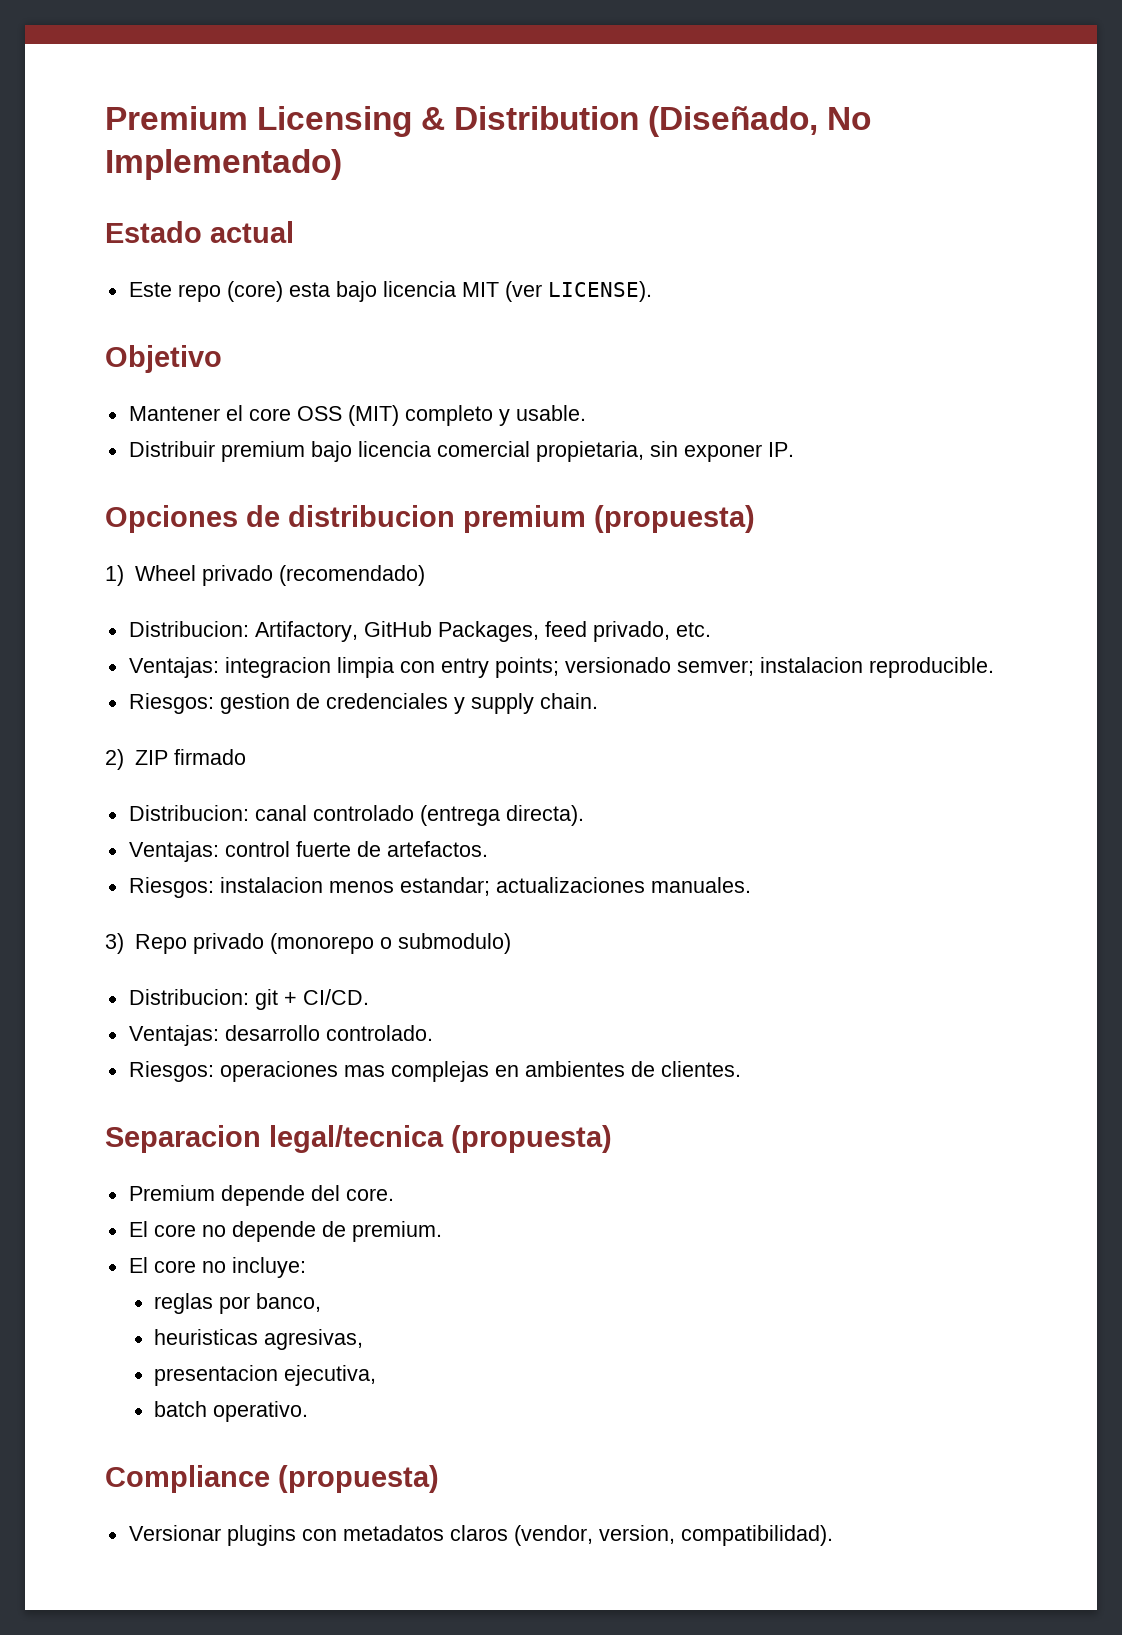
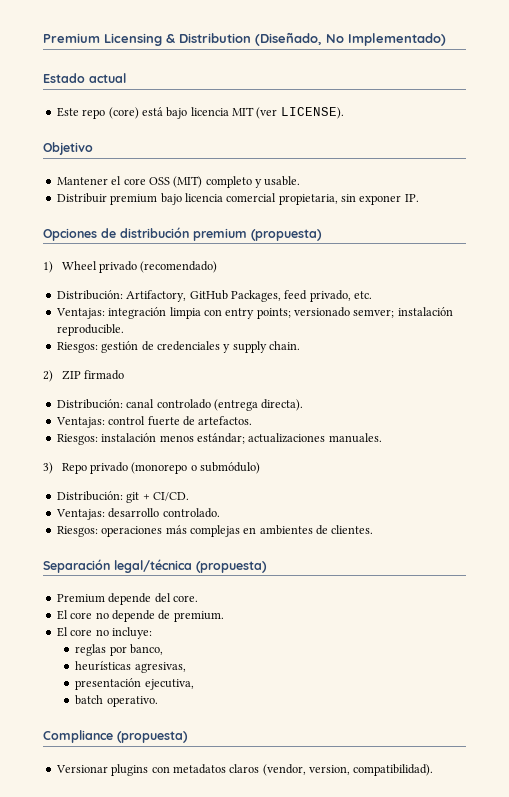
- Este repo (core) esta bajo licencia MIT (ver LICENSE).
+ Este repo (core) está bajo licencia MIT (ver LICENSE).
- Opciones de distribucion premium (propuesta)
+ Opciones de distribución premium (propuesta)
- Distribucion: Artifactory, GitHub Packages, feed privado, etc.
+ Distribución: Artifactory, GitHub Packages, feed privado, etc.
- Ventajas: integracion limpia con entry points; versionado semver; instalacion reproducible.
+ Ventajas: integración limpia con entry points; versionado semver; instalación reproducible.
- Riesgos: gestion de credenciales y supply chain.
+ Riesgos: gestión de credenciales y supply chain.
- Distribucion: canal controlado (entrega directa).
+ Distribución: canal controlado (entrega directa).
- Riesgos: instalacion menos estandar; actualizaciones manuales.
+ Riesgos: instalación menos estándar; actualizaciones manuales.
- 3) Repo privado (monorepo o submodulo)
- Distribucion: git + CI/CD.
+ 3) Repo privado (monorepo o submódulo)
+ Distribución: git + CI/CD.
- Riesgos: operaciones mas complejas en ambientes de clientes.
+ Riesgos: operaciones más complejas en ambientes de clientes.
- Separacion legal/tecnica (propuesta)
+ Separación legal/técnica (propuesta)
- heuristicas agresivas,
+ heurísticas agresivas,
- presentacion ejecutiva,
+ presentación ejecutiva,

